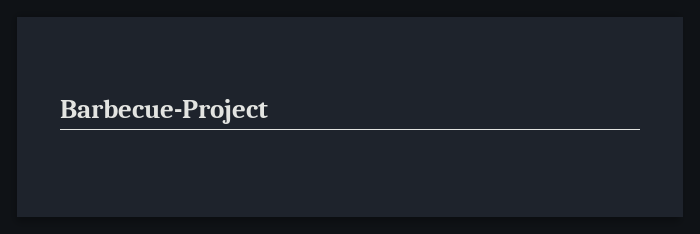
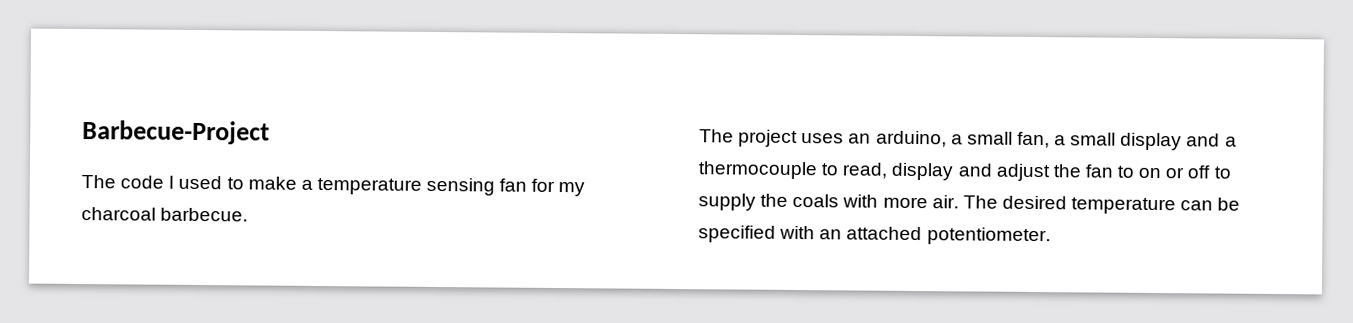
+ The code I used to make a temperature sensing fan for my charcoal barbecue.
+ The project uses an arduino, a small fan, a small display and a thermocouple to read, display and adjust the fan to on or off to supply the coals with more air. The desired temperature can be specified with an attached potentiometer.

